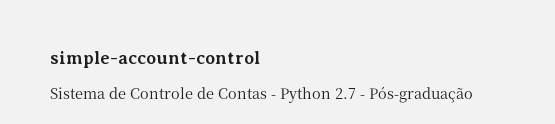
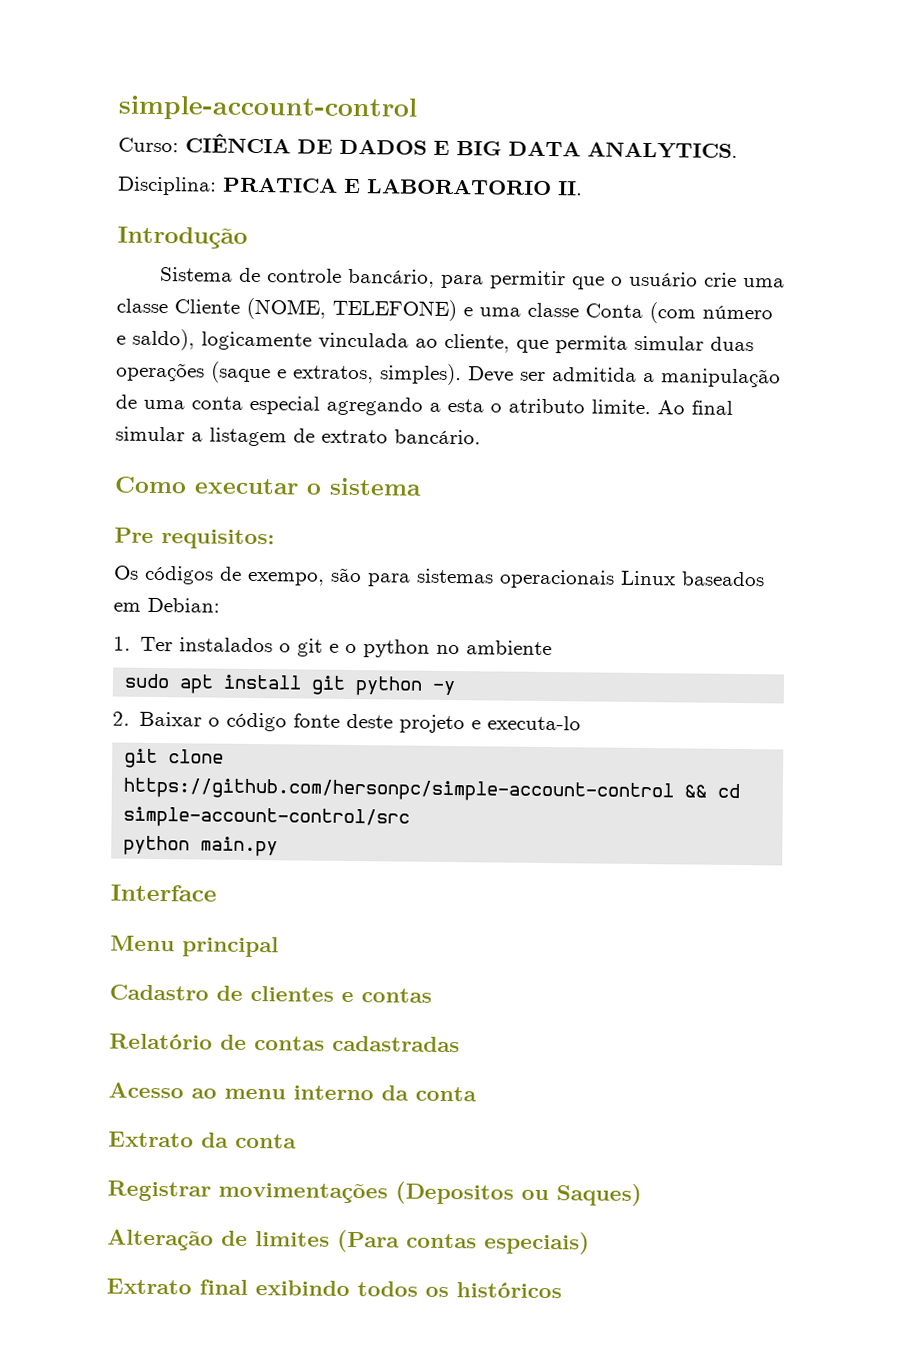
- Sistema de Controle de Contas - Python 2.7 - Pós-graduação
+ Curso: CIÊNCIA DE DADOS E BIG DATA ANALYTICS.
+ Disciplina: PRATICA E LABORATORIO II.
+ Introdução
+ Sistema de controle bancário, para permitir que o usuário crie uma classe Cliente (NOME, TELEFONE) e uma classe Conta (com número e saldo), logicamente vinculada ao cliente, que permita simular duas operações (saque e extratos, simples). Deve ser admitida a manipulação de uma conta especial agregando a esta o atributo limite. Ao final simular a listagem de extrato bancário.
+ Como executar o sistema
+ Pre requisitos:
+ Os códigos de exempo, são para sistemas operacionais Linux baseados em Debian:
+ 1. Ter instalados o git e o python no ambiente
+ sudo apt install git python -y
+ 2. Baixar o código fonte deste projeto e executa-lo
+ git clone https://github.com/hersonpc/simple-account-control && cd simple-account-control/src
+ python main.py
+ Interface
+ Menu principal
+ Cadastro de clientes e contas
+ Relatório de contas cadastradas
+ Acesso ao menu interno da conta
+ Extrato da conta
+ Registrar movimentações (Depositos ou Saques)
+ Alteração de limites (Para contas especiais)
+ Extrato final exibindo todos os históricos

